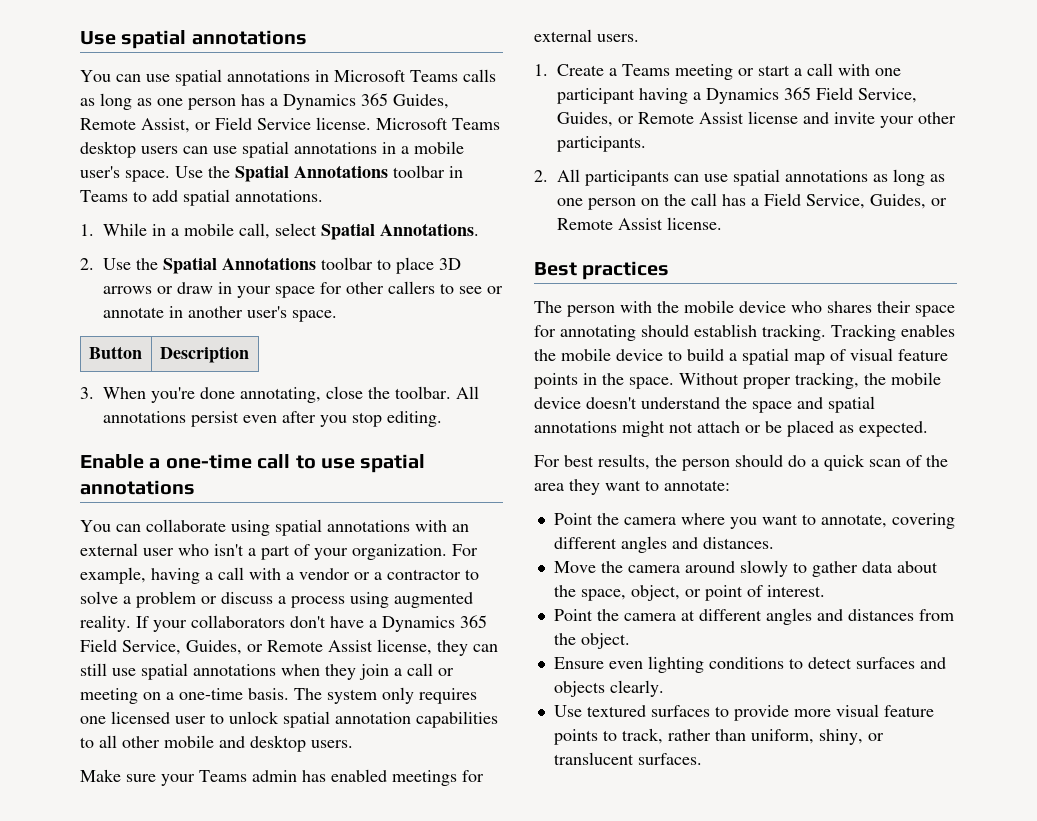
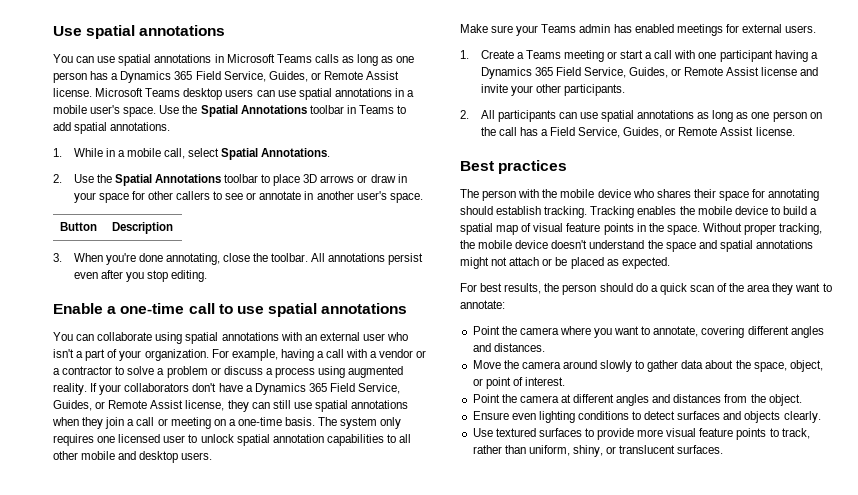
- You can use spatial annotations in Microsoft Teams calls as long as one person has a Dynamics 365 Guides, Remote Assist, or Field Service license.
+ You can use spatial annotations in Microsoft Teams calls as long as one person has a Dynamics 365 Field Service, Guides, or Remote Assist license.

